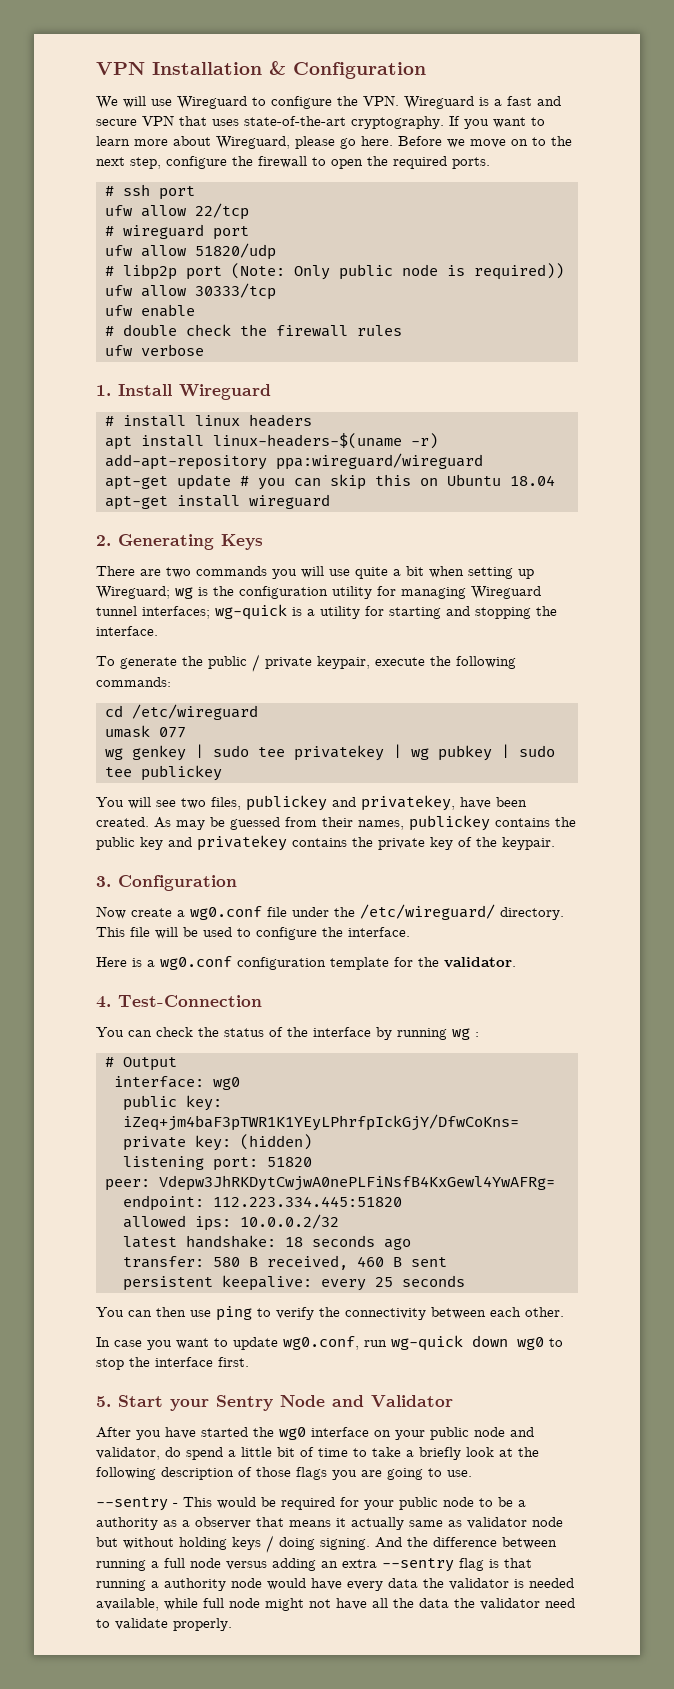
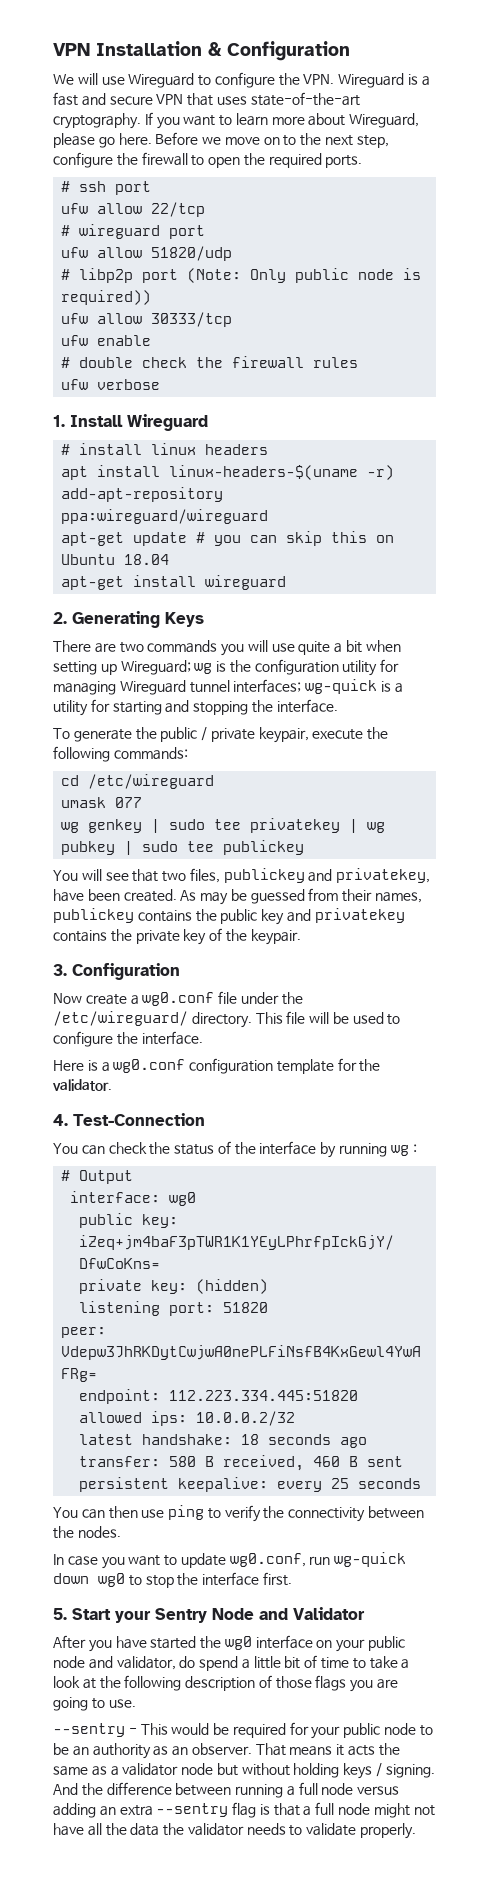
- You will see two files, publickey and privatekey, have been created.
+ You will see that two files, publickey and privatekey, have been created.
- You can then use ping to verify the connectivity between each other.
+ You can then use ping to verify the connectivity between the nodes.
- After you have started the wg0 interface on your public node and validator, do spend a little bit of time to take a briefly look at the following description of those flags you are going to use.
+ After you have started the wg0 interface on your public node and validator, do spend a little bit of time to take a look at the following description of those flags you are going to use.
- --sentry - This would be required for your public node to be a authority as a observer that means it actually same as validator node but without holding keys / doing signing.
+ --sentry - This would be required for your public node to be an authority as an observer. That means it acts the same as a validator node but without holding keys / signing.
- And the difference between running a full node versus adding an extra --sentry flag is that running a authority node would have every data the validator is needed available, while full node might not have all the data the validator need to validate properly.
+ And the difference between running a full node versus adding an extra --sentry flag is that a full node might not have all the data the validator needs to validate properly.

